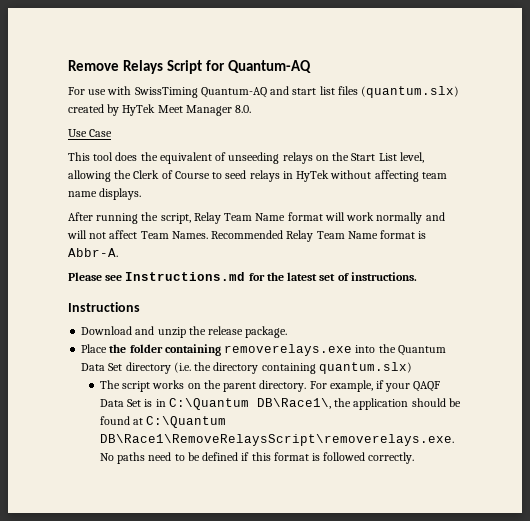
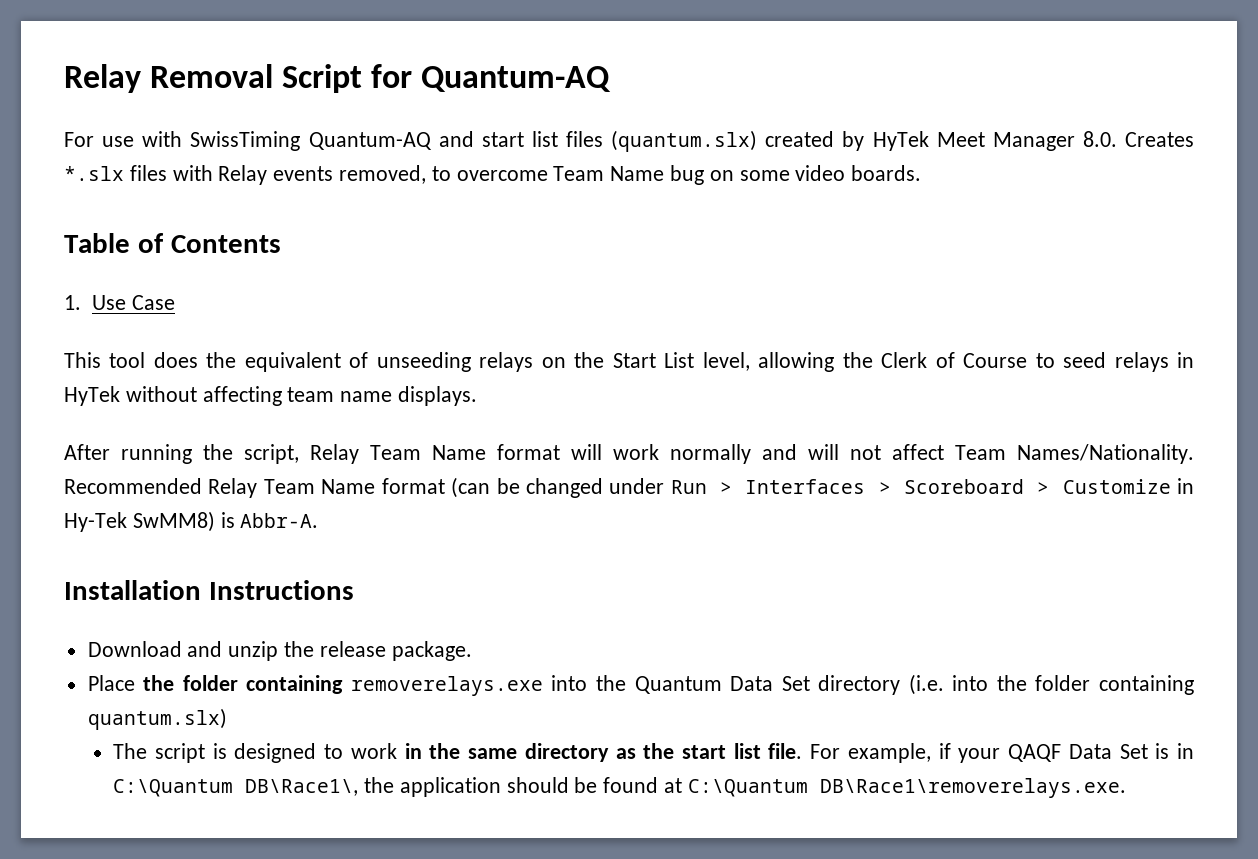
- Remove Relays Script for Quantum-AQ
+ Relay Removal Script for Quantum-AQ
- For use with SwissTiming Quantum-AQ and start list files (quantum.slx) created by HyTek Meet Manager 8.0.
- Use Case
+ For use with SwissTiming Quantum-AQ and start list files (quantum.slx) created by HyTek Meet Manager 8.0. Creates *.slx files with Relay events removed, to overcome Team Name bug on some video boards.
+ Table of Contents
+ 1. Use Case
- After running the script, Relay Team Name format will work normally and will not affect Team Names.
+ After running the script, Relay Team Name format will work normally and will not affect Team Names/Nationality.
- Recommended Relay Team Name format is Abbr-A.
- Please see Instructions.md for the latest set of instructions.
- Instructions
+ Recommended Relay Team Name format (can be changed under Run > Interfaces > Scoreboard > Customize in Hy-Tek SwMM8) is Abbr-A.
+ Installation Instructions
- Place the folder containing removerelays.exe into the Quantum Data Set directory (i.e. the directory containing quantum.slx)
+ Place the folder containing removerelays.exe into the Quantum Data Set directory (i.e. into the folder containing quantum.slx)
- The script works on the parent directory.
+ The script is designed to work in the same directory as the start list file.
- For example, if your QAQF Data Set is in C:\Quantum DB\Race1\, the application should be found at C:\Quantum DB\Race1\RemoveRelaysScript\removerelays.exe. No paths need to be defined if this format is followed correctly.
+ For example, if your QAQF Data Set is in C:\Quantum DB\Race1\, the application should be found at C:\Quantum DB\Race1\removerelays.exe.

